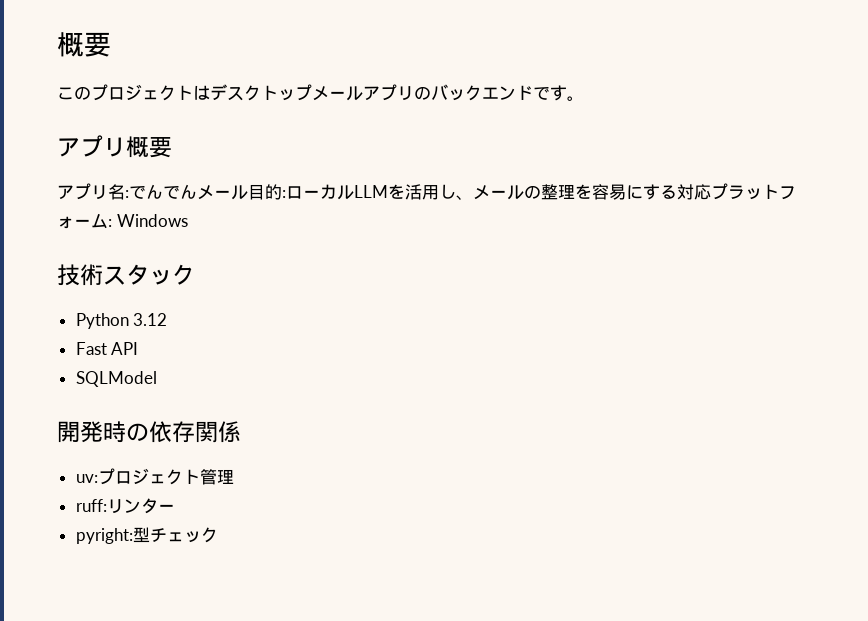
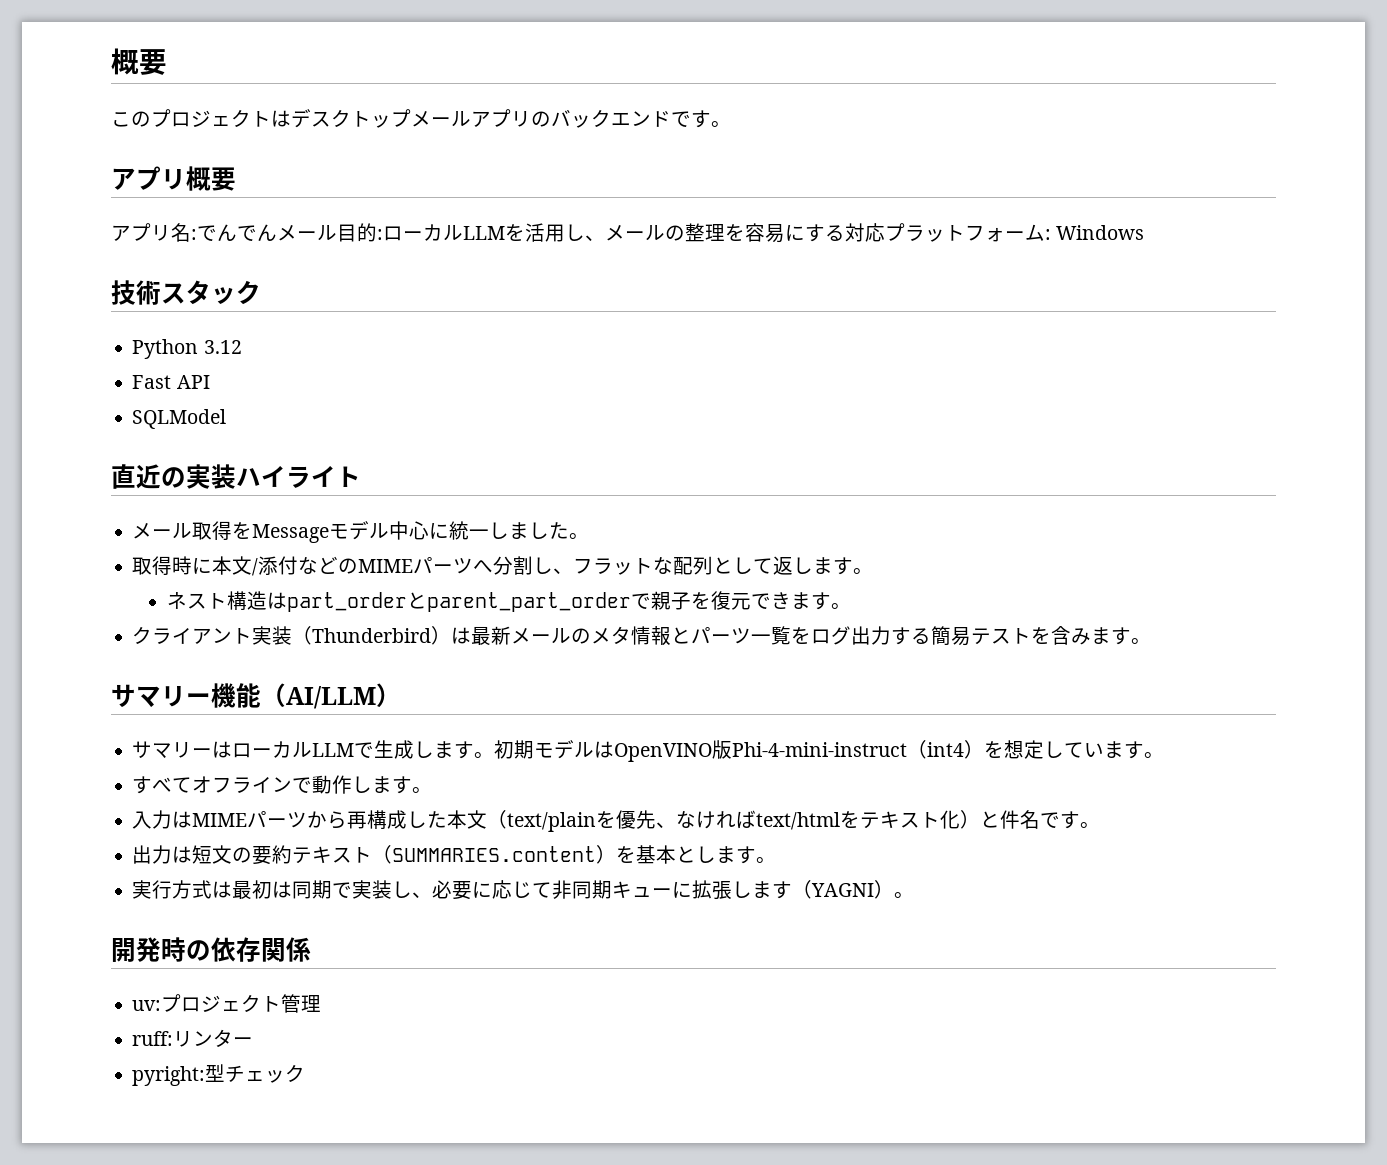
+ 直近の実装ハイライト
+ メール取得をMessageモデル中心に統一しました。
+ 取得時に本文/添付などのMIMEパーツへ分割し、フラットな配列として返します。
+ ネスト構造はpart_orderとparent_part_orderで親子を復元できます。
+ クライアント実装（Thunderbird）は最新メールのメタ情報とパーツ一覧をログ出力する簡易テストを含みます。
+ サマリー機能（AI/LLM）
+ サマリーはローカルLLMで生成します。初期モデルはOpenVINO版Phi-4-mini-instruct（int4）を想定しています。
+ すべてオフラインで動作します。
+ 入力はMIMEパーツから再構成した本文（text/plainを優先、なければtext/htmlをテキスト化）と件名です。
+ 出力は短文の要約テキスト（SUMMARIES.content）を基本とします。
+ 実行方式は最初は同期で実装し、必要に応じて非同期キューに拡張します（YAGNI）。

